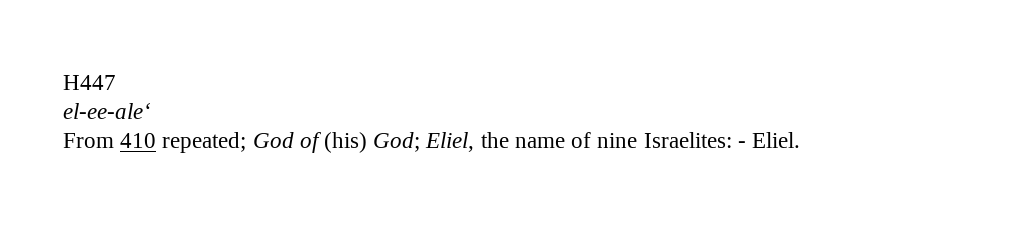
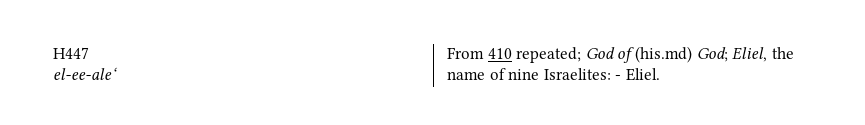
- From 410 repeated; God of (his) God; Eliel, the name of nine Israelites: - Eliel.
+ From 410 repeated; God of (his.md) God; Eliel, the name of nine Israelites: - Eliel.

